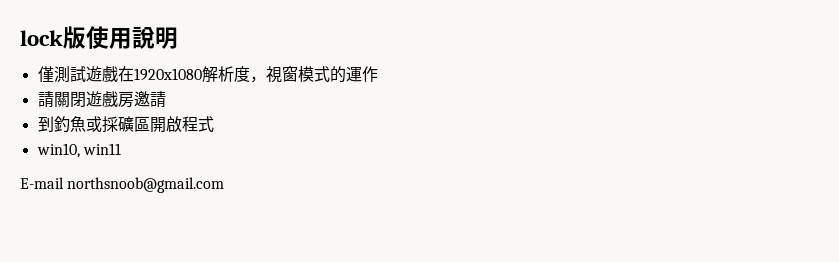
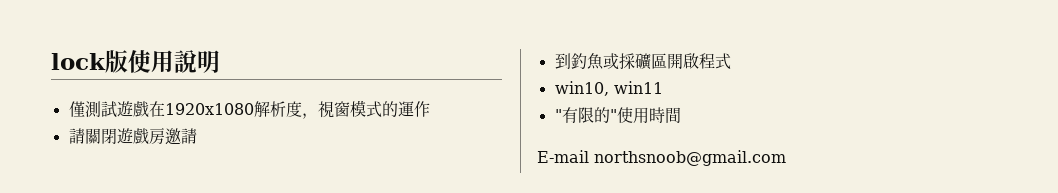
+ "有限的"使用時間

